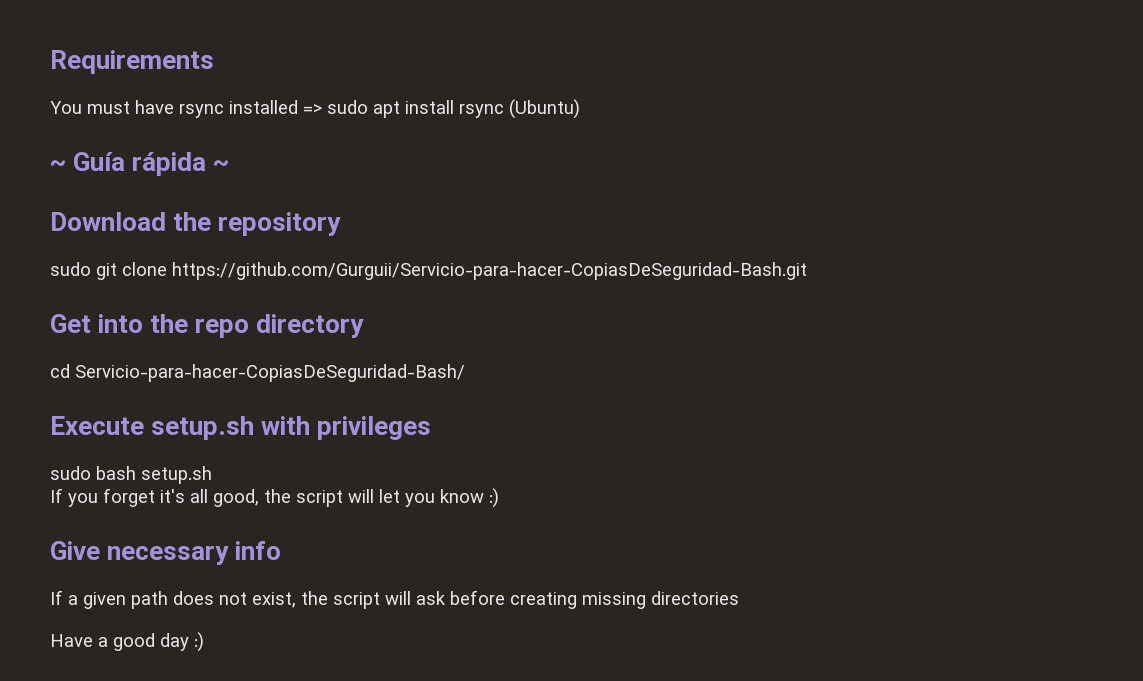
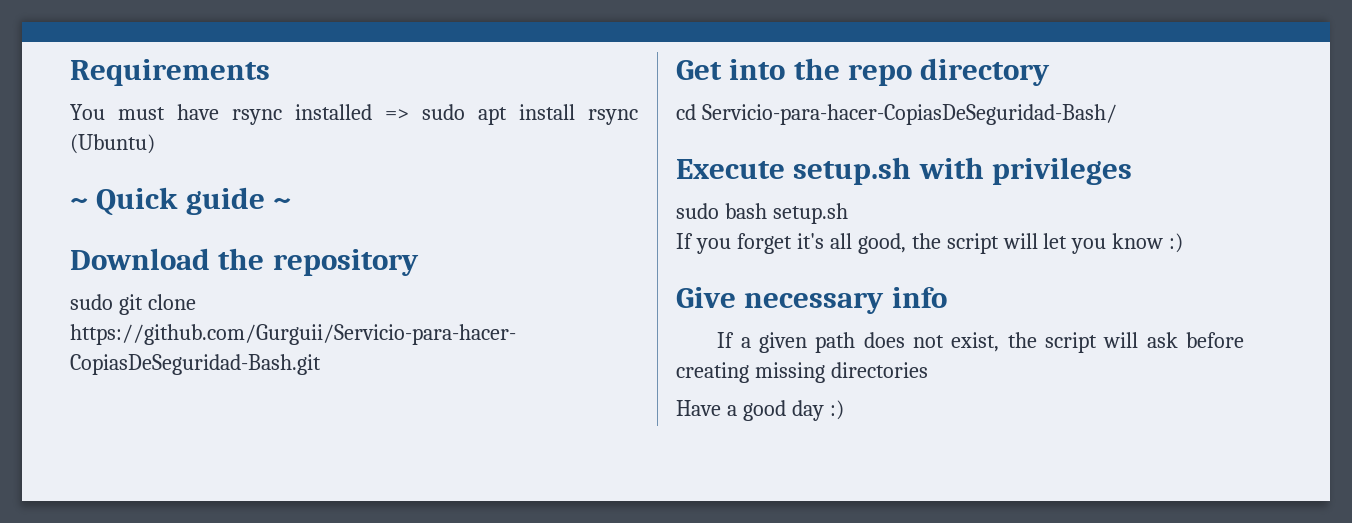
- ~ Guía rápida ~
+ ~ Quick guide ~

